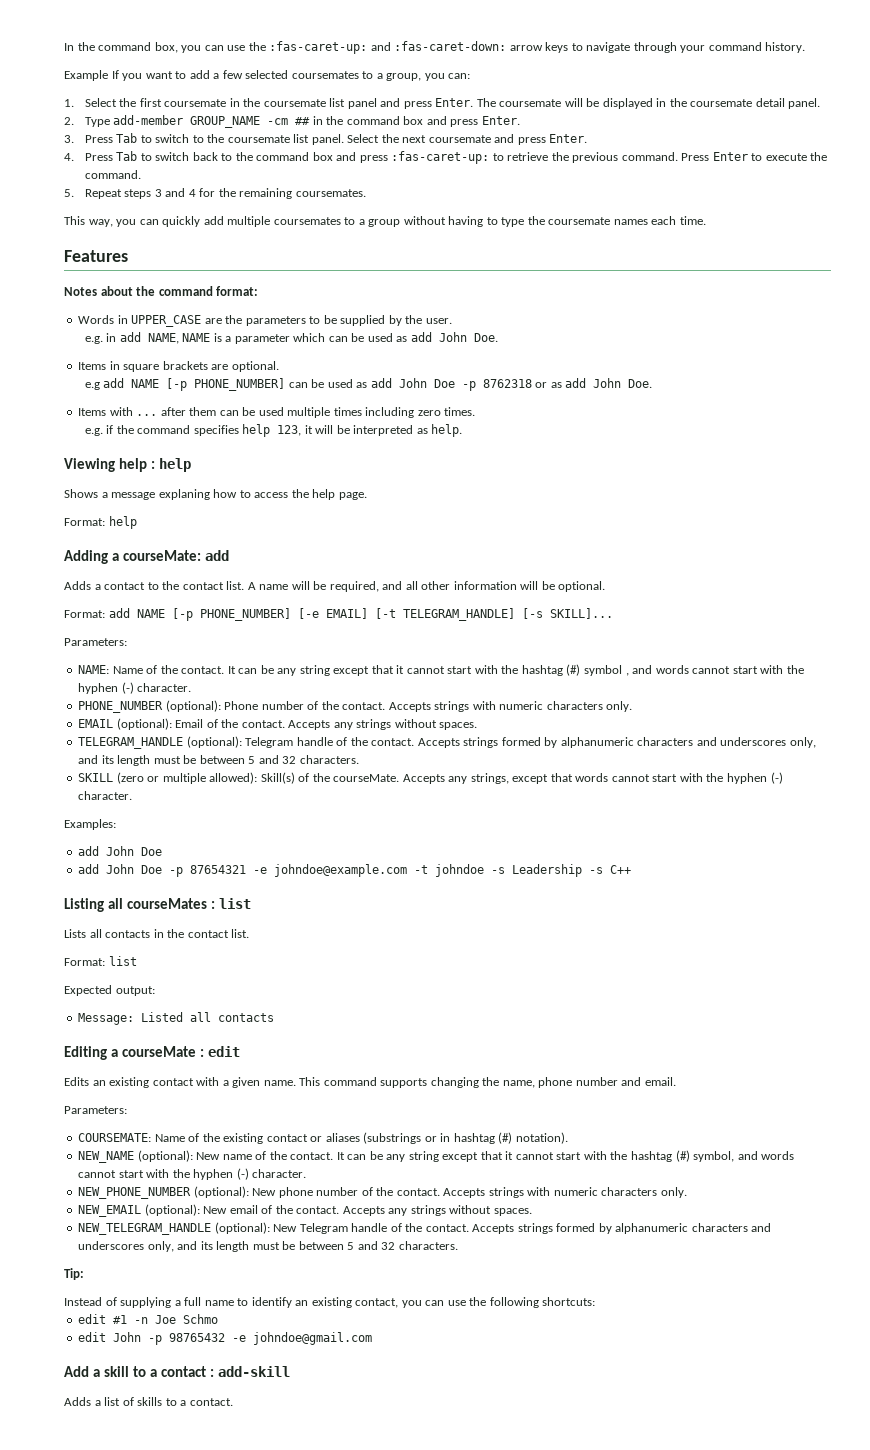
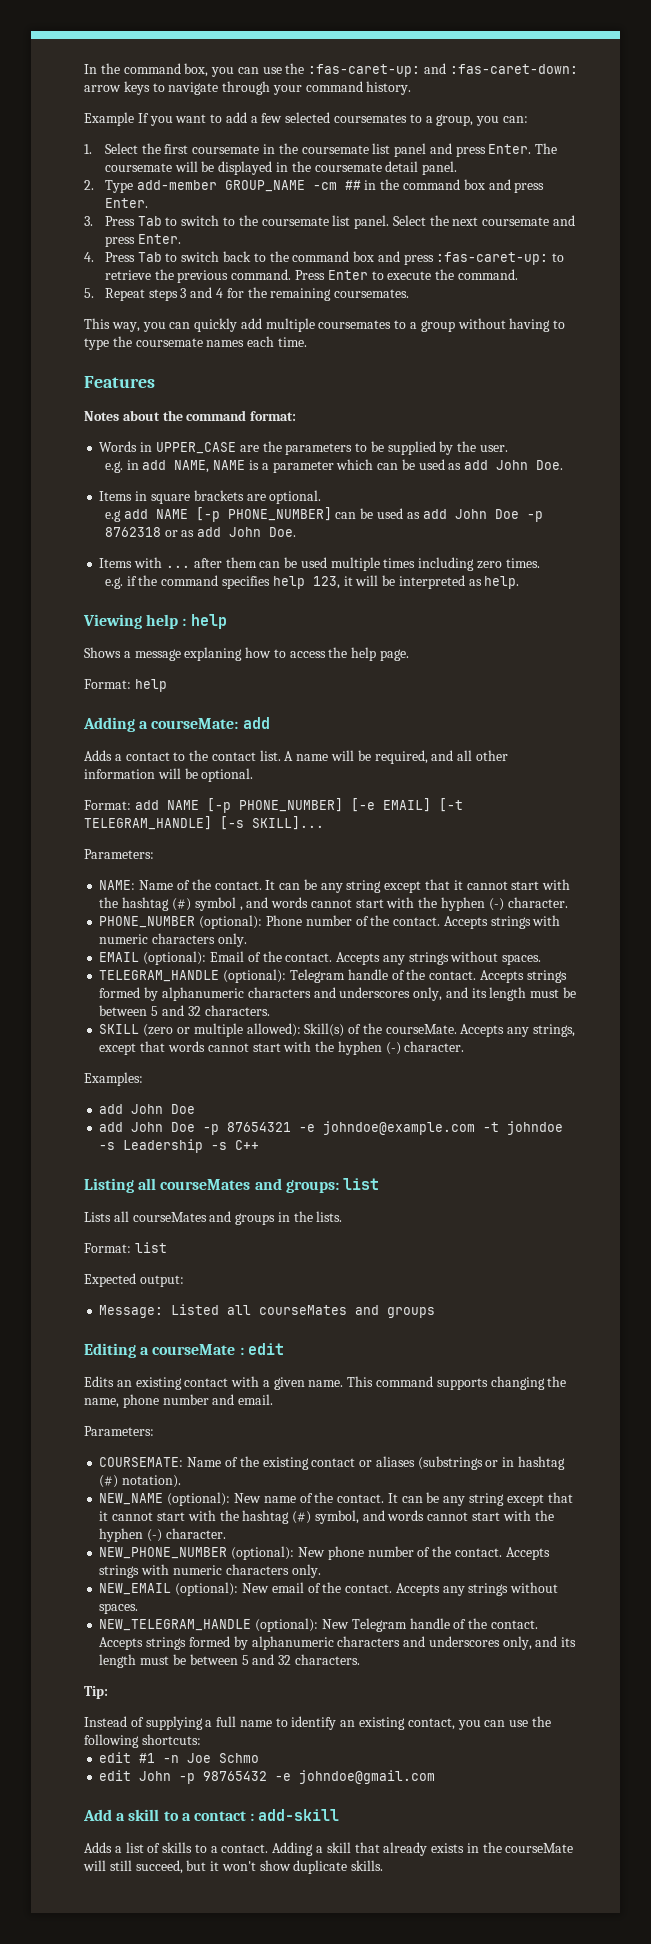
- Listing all courseMates : list
+ Listing all courseMates and groups: list
- Lists all contacts in the contact list.
+ Lists all courseMates and groups in the lists.
- Message: Listed all contacts
+ Message: Listed all courseMates and groups
+ Adding a skill that already exists in the courseMate will still succeed, but it won't show duplicate skills.

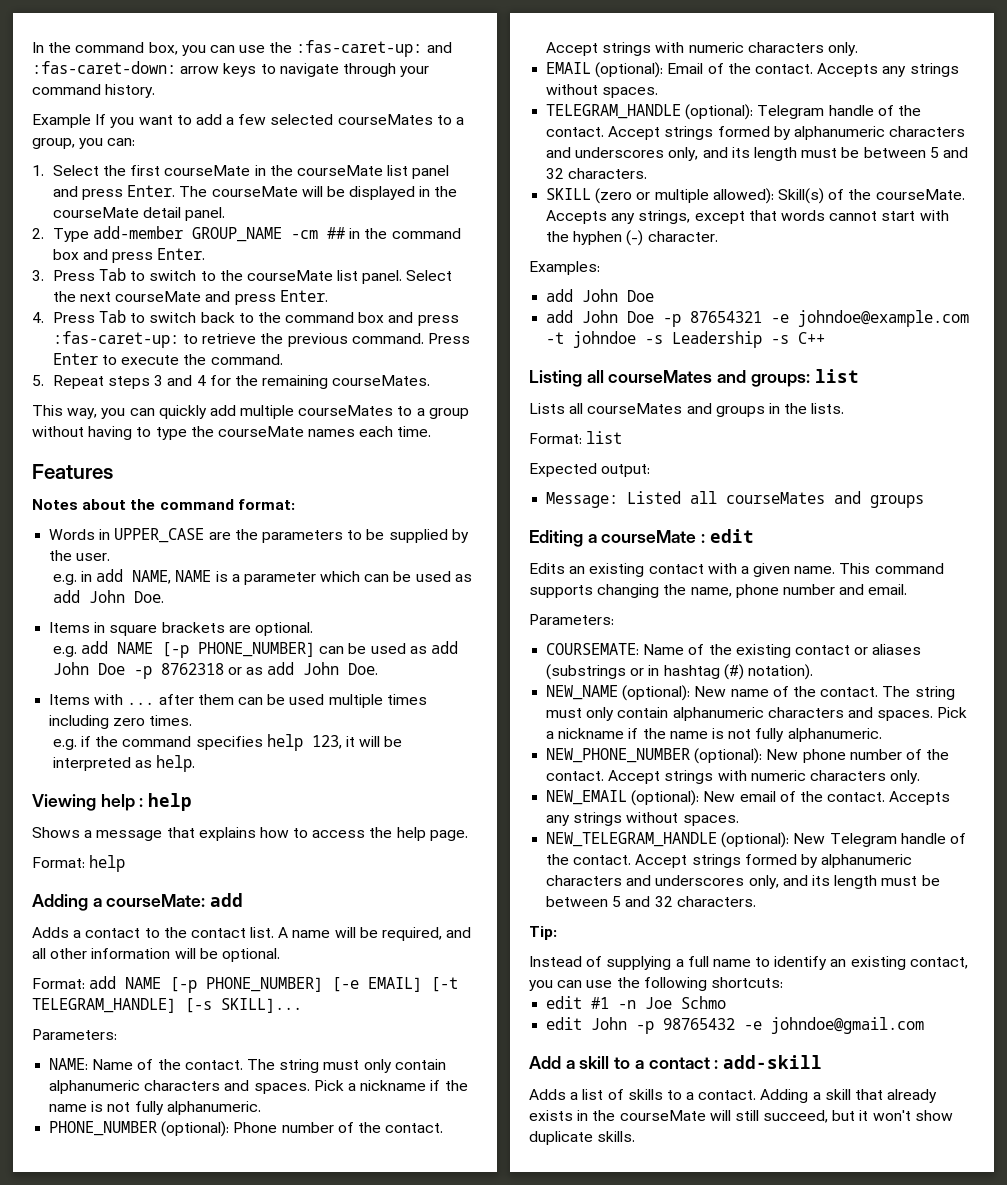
- Example If you want to add a few selected coursemates to a group, you can:
+ Example If you want to add a few selected courseMates to a group, you can:
- 1. Select the first coursemate in the coursemate list panel and press Enter.
+ 1. Select the first courseMate in the courseMate list panel and press Enter.
- The coursemate will be displayed in the coursemate detail panel.
+ The courseMate will be displayed in the courseMate detail panel.
- 3. Press Tab to switch to the coursemate list panel.
+ 3. Press Tab to switch to the courseMate list panel.
- Select the next coursemate and press Enter.
+ Select the next courseMate and press Enter.
- 5. Repeat steps 3 and 4 for the remaining coursemates.
+ 5. Repeat steps 3 and 4 for the remaining courseMates.
- This way, you can quickly add multiple coursemates to a group without having to type the coursemate names each time.
+ This way, you can quickly add multiple courseMates to a group without having to type the courseMate names each time.
- e.g add NAME [-p PHONE_NUMBER] can be used as add John Doe -p 8762318 or as add John Doe.
+ e.g. add NAME [-p PHONE_NUMBER] can be used as add John Doe -p 8762318 or as add John Doe.
- Shows a message explaning how to access the help page.
+ Shows a message that explains how to access the help page.
- NAME: Name of the contact. It can be any string except that it cannot start with the hashtag (#) symbol , and words cannot start with the hyphen (-) character.
+ NAME: Name of the contact. The string must only contain alphanumeric characters and spaces. Pick a nickname if the name is not fully alphanumeric.
- PHONE_NUMBER (optional): Phone number of the contact. Accepts strings with numeric characters only.
+ PHONE_NUMBER (optional): Phone number of the contact. Accept strings with numeric characters only.
- TELEGRAM_HANDLE (optional): Telegram handle of the contact. Accepts strings formed by alphanumeric characters and underscores only, and its length must be between 5 and 32 characters.
+ TELEGRAM_HANDLE (optional): Telegram handle of the contact. Accept strings formed by alphanumeric characters and underscores only, and its length must be between 5 and 32 characters.
- NEW_NAME (optional): New name of the contact. It can be any string except that it cannot start with the hashtag (#) symbol, and words cannot start with the hyphen (-) character.
+ NEW_NAME (optional): New name of the contact. The string must only contain alphanumeric characters and spaces. Pick a nickname if the name is not fully alphanumeric.
- NEW_PHONE_NUMBER (optional): New phone number of the contact. Accepts strings with numeric characters only.
+ NEW_PHONE_NUMBER (optional): New phone number of the contact. Accept strings with numeric characters only.
- NEW_TELEGRAM_HANDLE (optional): New Telegram handle of the contact. Accepts strings formed by alphanumeric characters and underscores only, and its length must be between 5 and 32 characters.
+ NEW_TELEGRAM_HANDLE (optional): New Telegram handle of the contact. Accept strings formed by alphanumeric characters and underscores only, and its length must be between 5 and 32 characters.

